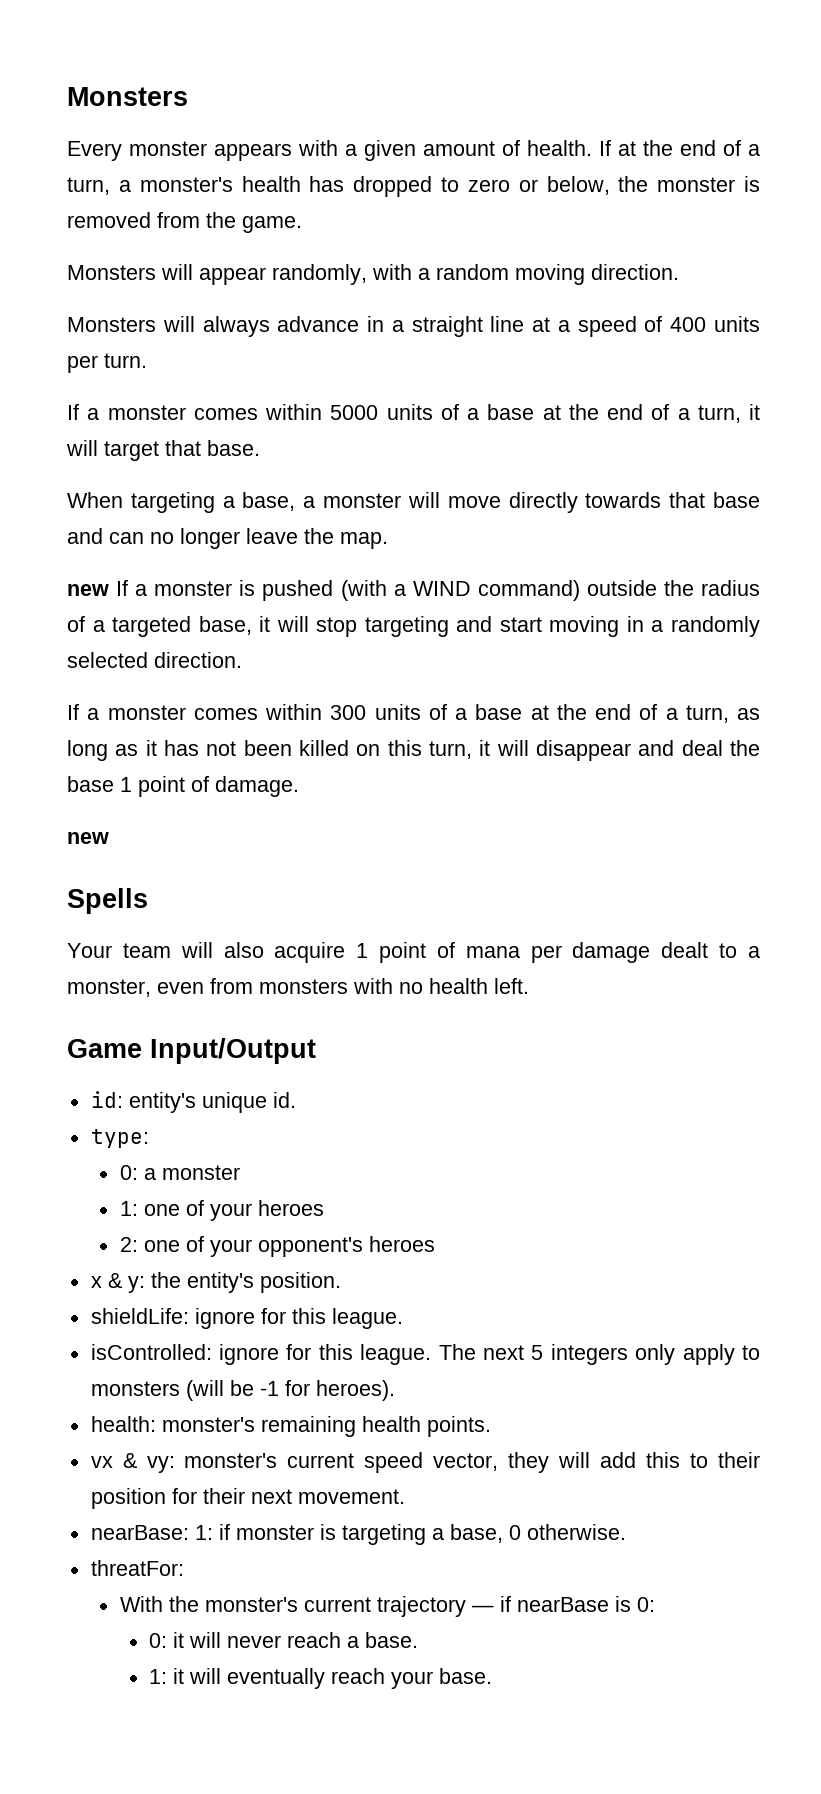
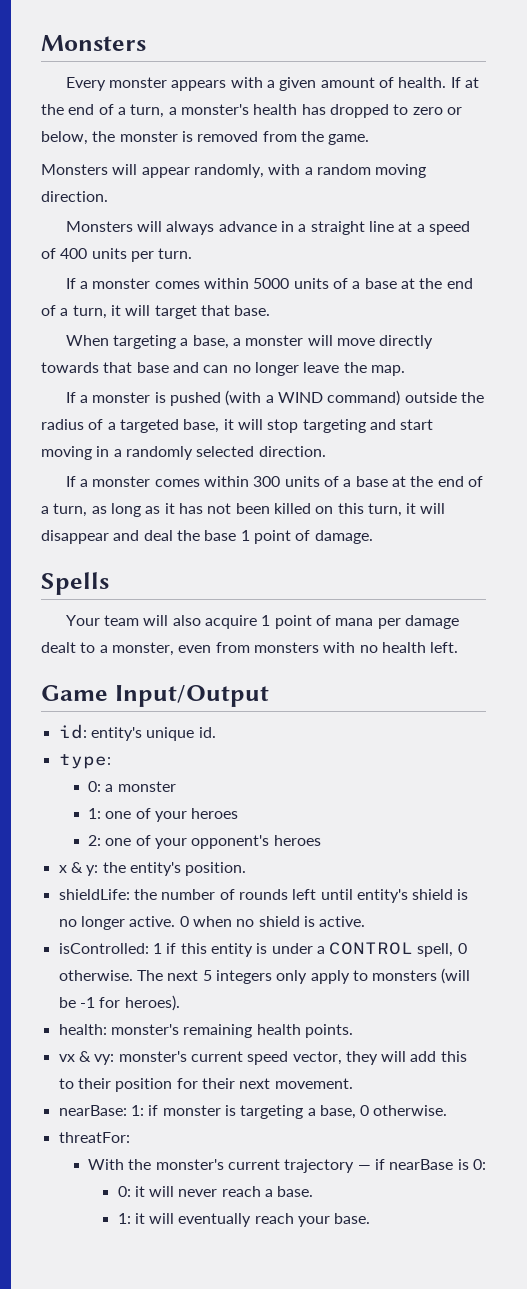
- new If a monster is pushed (with a WIND command) outside the radius of a targeted base, it will stop targeting and start moving in a randomly selected direction.
+ If a monster is pushed (with a WIND command) outside the radius of a targeted base, it will stop targeting and start moving in a randomly selected direction.
  If a monster comes within 300 units of a base at the end of a turn, as long as it has not been killed on this turn, it will disappear and deal the base 1 point of damage.
- new
- shieldLife: ignore for this league.
- isControlled: ignore for this league.
+ shieldLife: the number of rounds left until entity's shield is no longer active. 0 when no shield is active.
+ isControlled: 1 if this entity is under a CONTROL spell, 0 otherwise.

